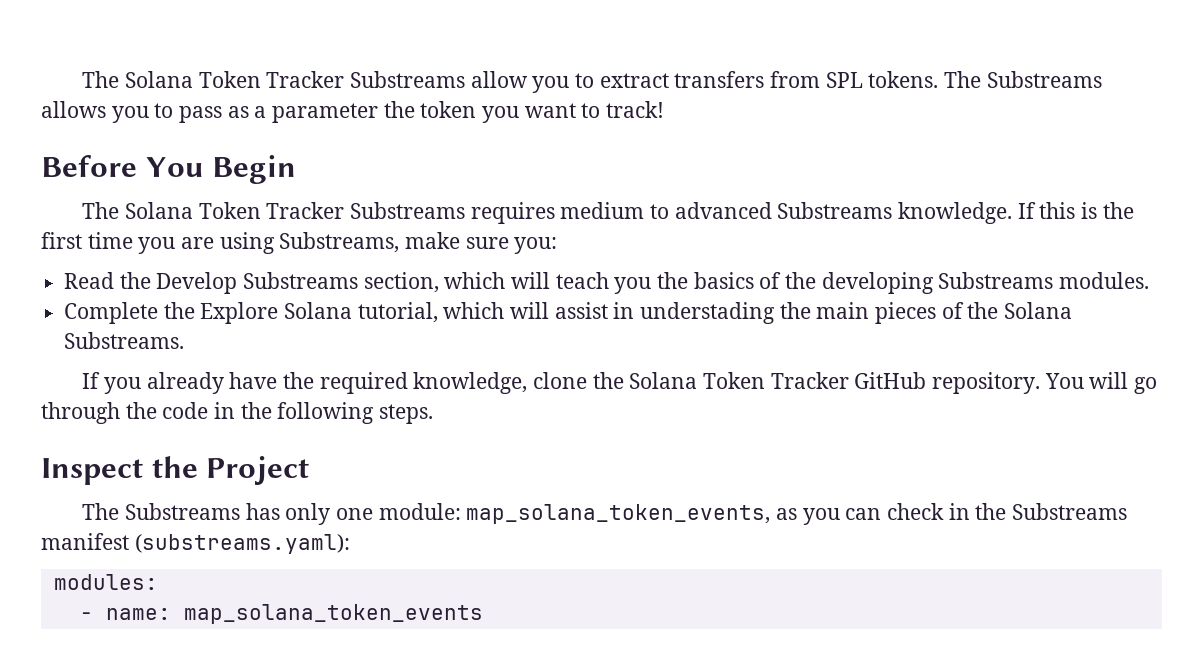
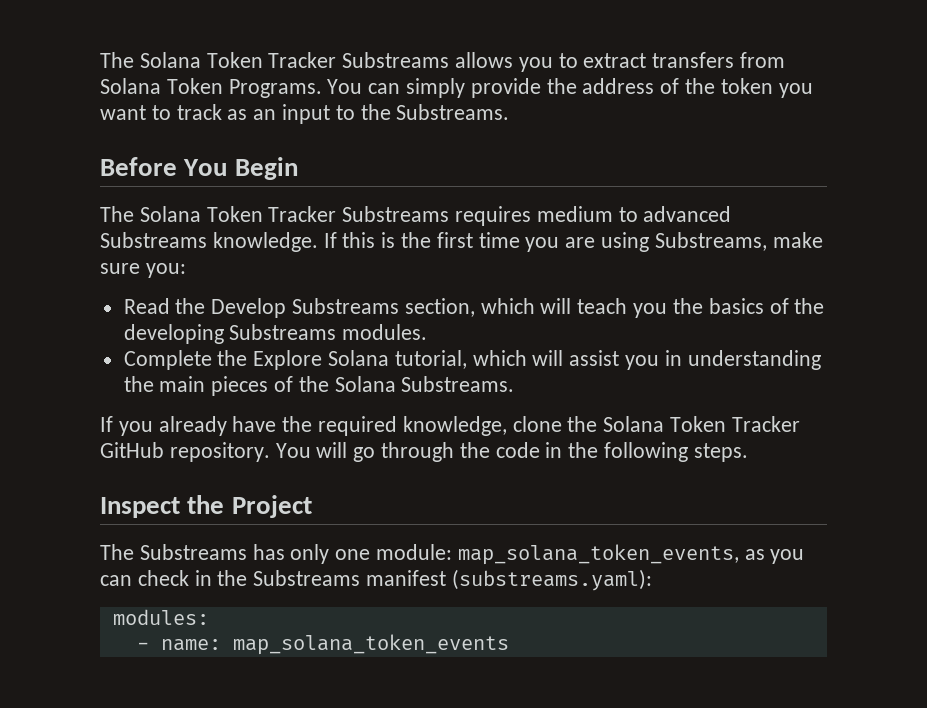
- The Solana Token Tracker Substreams allow you to extract transfers from SPL tokens. The Substreams allows you to pass as a parameter the token you want to track!
+ The Solana Token Tracker Substreams allows you to extract transfers from Solana Token Programs. You can simply provide the address of the token you want to track as an input to the Substreams.
- Complete the Explore Solana tutorial, which will assist in understading the main pieces of the Solana Substreams.
+ Complete the Explore Solana tutorial, which will assist you in understanding the main pieces of the Solana Substreams.

